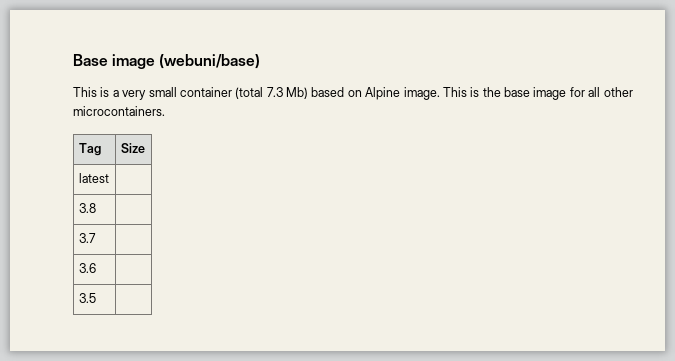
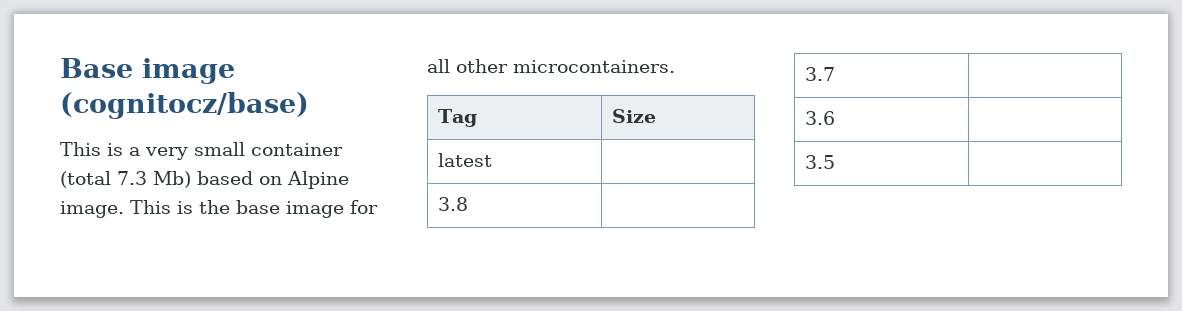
- Base image (webuni/base)
+ Base image (cognitocz/base)

